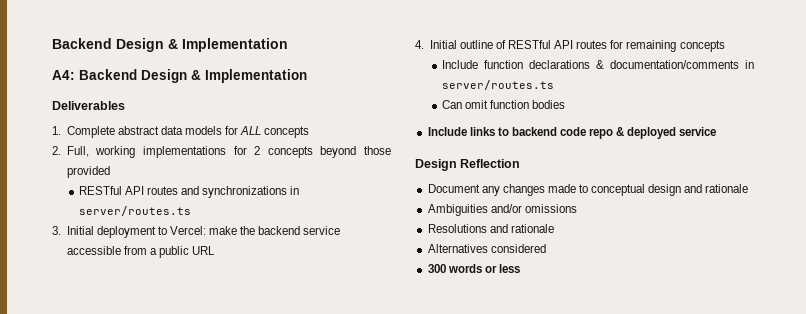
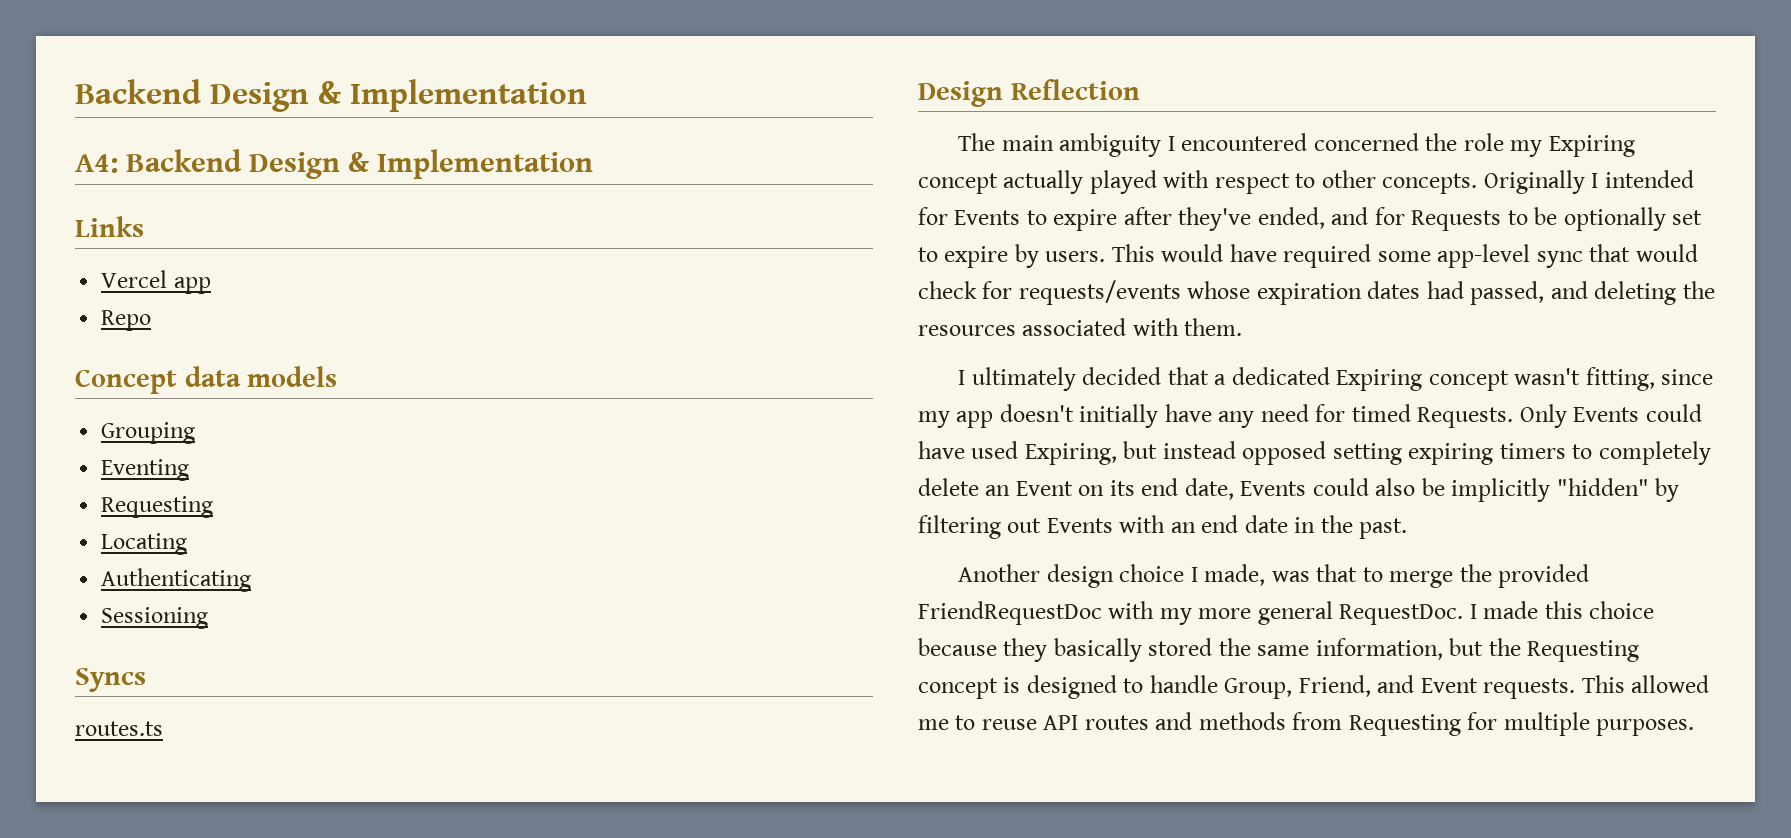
- Deliverables
- 1. Complete abstract data models for ALL concepts
- 2. Full, working implementations for 2 concepts beyond those provided
- RESTful API routes and synchronizations in server/routes.ts
- 3. Initial deployment to Vercel: make the backend service accessible from a public URL
- 4. Initial outline of RESTful API routes for remaining concepts
- Include function declarations & documentation/comments in server/routes.ts
- Can omit function bodies
- Include links to backend code repo & deployed service
+ Links
+ Vercel app
+ Repo
+ Concept data models
+ Grouping
+ Eventing
+ Requesting
+ Locating
+ Authenticating
+ Sessioning
+ Syncs
+ routes.ts
  Design Reflection
- Document any changes made to conceptual design and rationale
- Ambiguities and/or omissions
- Resolutions and rationale
- Alternatives considered
- 300 words or less
+ The main ambiguity I encountered concerned the role my Expiring concept actually played with respect to other concepts. Originally I intended for Events to expire after they've ended, and for Requests to be optionally set to expire by users. This would have required some app-level sync that would check for requests/events whose expiration dates had passed, and deleting the resources associated with them.
+ I ultimately decided that a dedicated Expiring concept wasn't fitting, since my app doesn't initially have any need for timed Requests. Only Events could have used Expiring, but instead opposed setting expiring timers to completely delete an Event on its end date, Events could also be implicitly "hidden" by filtering out Events with an end date in the past.
+ Another design choice I made, was that to merge the provided FriendRequestDoc with my more general RequestDoc. I made this choice because they basically stored the same information, but the Requesting concept is designed to handle Group, Friend, and Event requests. This allowed me to reuse API routes and methods from Requesting for multiple purposes.

